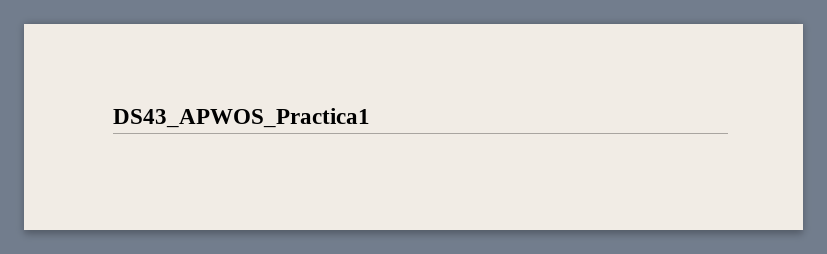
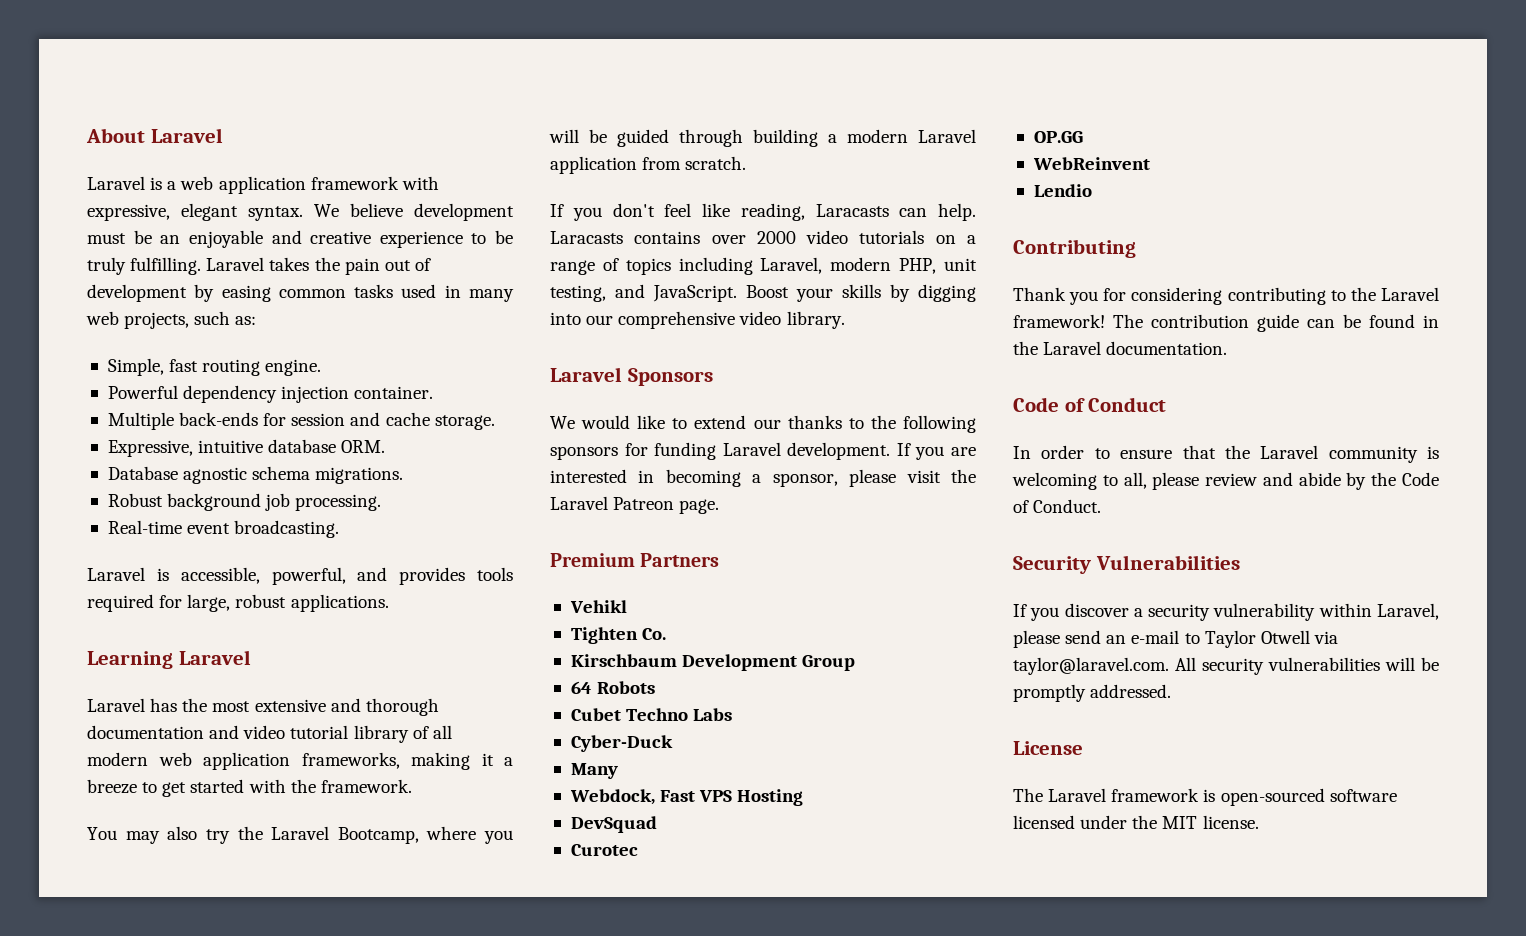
- DS43_APWOS_Practica1
+ About Laravel
+ Laravel is a web application framework with expressive, elegant syntax. We believe development must be an enjoyable and creative experience to be truly fulfilling. Laravel takes the pain out of development by easing common tasks used in many web projects, such as:
+ Simple, fast routing engine.
+ Powerful dependency injection container.
+ Multiple back-ends for session and cache storage.
+ Expressive, intuitive database ORM.
+ Database agnostic schema migrations.
+ Robust background job processing.
+ Real-time event broadcasting.
+ Laravel is accessible, powerful, and provides tools required for large, robust applications.
+ Learning Laravel
+ Laravel has the most extensive and thorough documentation and video tutorial library of all modern web application frameworks, making it a breeze to get started with the framework.
+ You may also try the Laravel Bootcamp, where you will be guided through building a modern Laravel application from scratch.
+ If you don't feel like reading, Laracasts can help. Laracasts contains over 2000 video tutorials on a range of topics including Laravel, modern PHP, unit testing, and JavaScript. Boost your skills by digging into our comprehensive video library.
+ Laravel Sponsors
+ We would like to extend our thanks to the following sponsors for funding Laravel development. If you are interested in becoming a sponsor, please visit the Laravel Patreon page.
+ Premium Partners
+ Vehikl
+ Tighten Co.
+ Kirschbaum Development Group
+ 64 Robots
+ Cubet Techno Labs
+ Cyber-Duck
+ Many
+ Webdock, Fast VPS Hosting
+ DevSquad
+ Curotec
+ OP.GG
+ WebReinvent
+ Lendio
+ Contributing
+ Thank you for considering contributing to the Laravel framework! The contribution guide can be found in the Laravel documentation.
+ Code of Conduct
+ In order to ensure that the Laravel community is welcoming to all, please review and abide by the Code of Conduct.
+ Security Vulnerabilities
+ If you discover a security vulnerability within Laravel, please send an e-mail to Taylor Otwell via taylor@laravel.com. All security vulnerabilities will be promptly addressed.
+ License
+ The Laravel framework is open-sourced software licensed under the MIT license.

